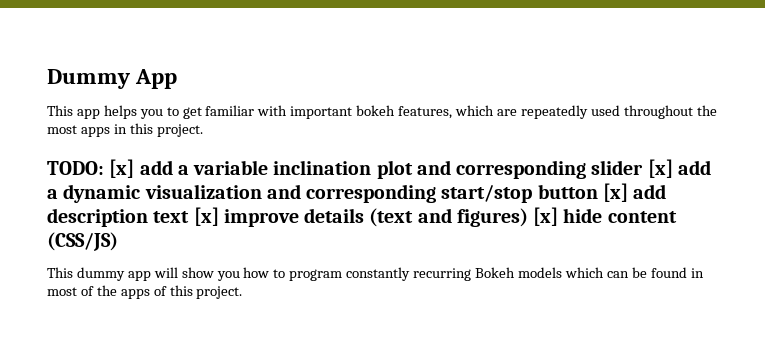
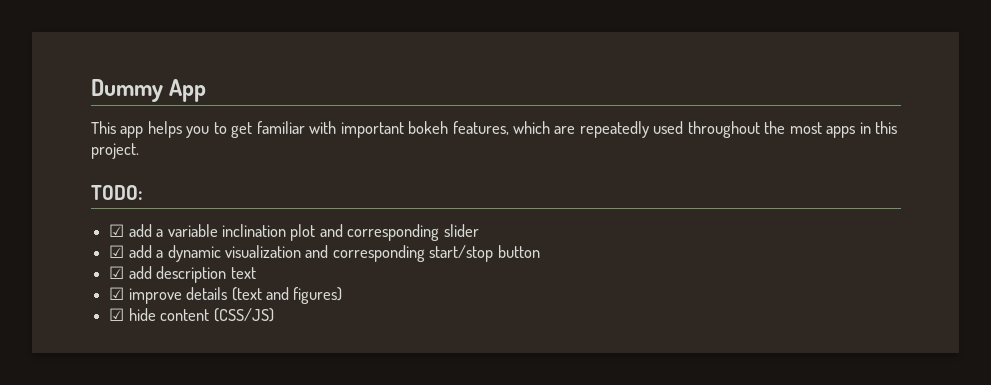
- TODO: [x] add a variable inclination plot and corresponding slider [x] add a dynamic visualization and corresponding start/stop button [x] add description text [x] improve details (text and figures) [x] hide content (CSS/JS)
+ TODO:
+ ☑ add a variable inclination plot and corresponding slider
+ ☑ add a dynamic visualization and corresponding start/stop button
+ ☑ add description text
+ ☑ improve details (text and figures)
+ ☑ hide content (CSS/JS)
- This dummy app will show you how to program constantly recurring Bokeh models which can be found in most of the apps of this project.

